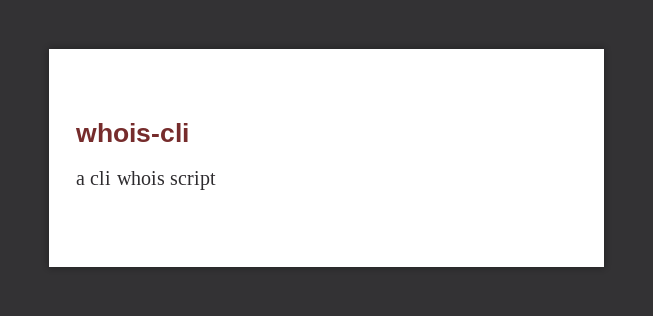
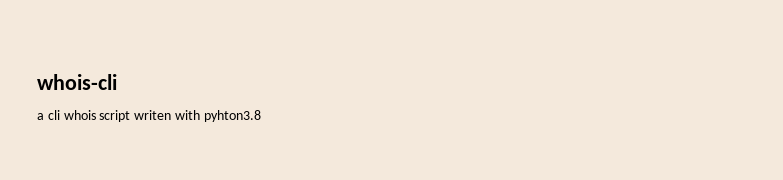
- a cli whois script
+ a cli whois script writen with pyhton3.8

